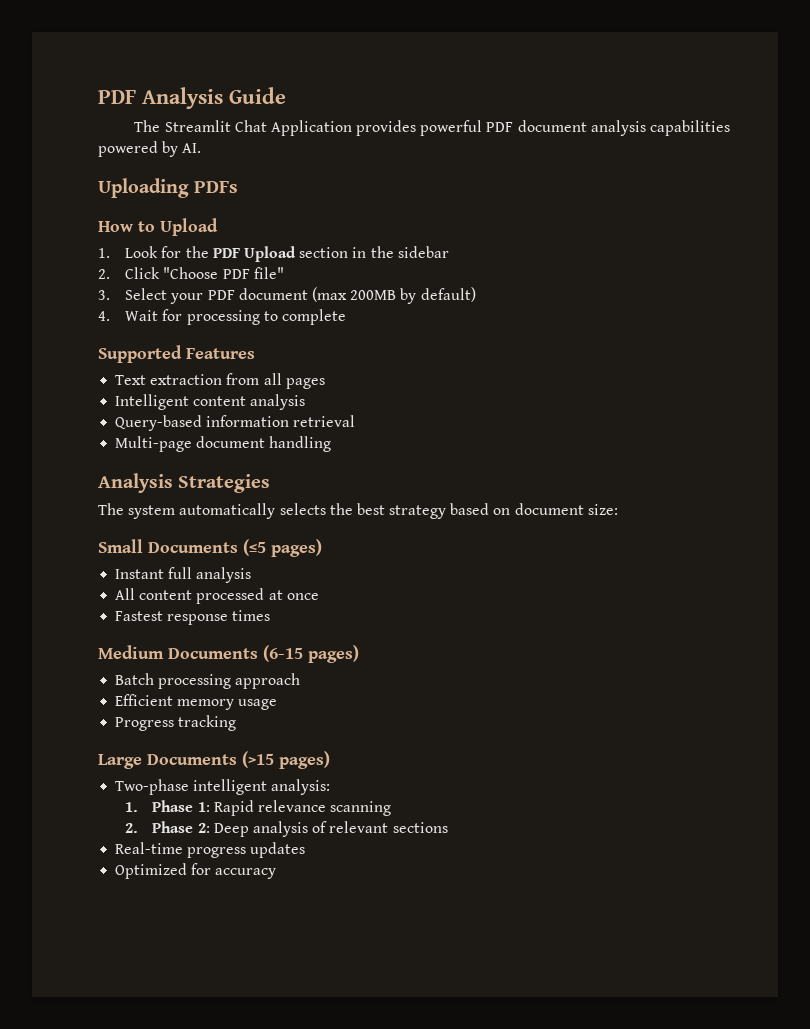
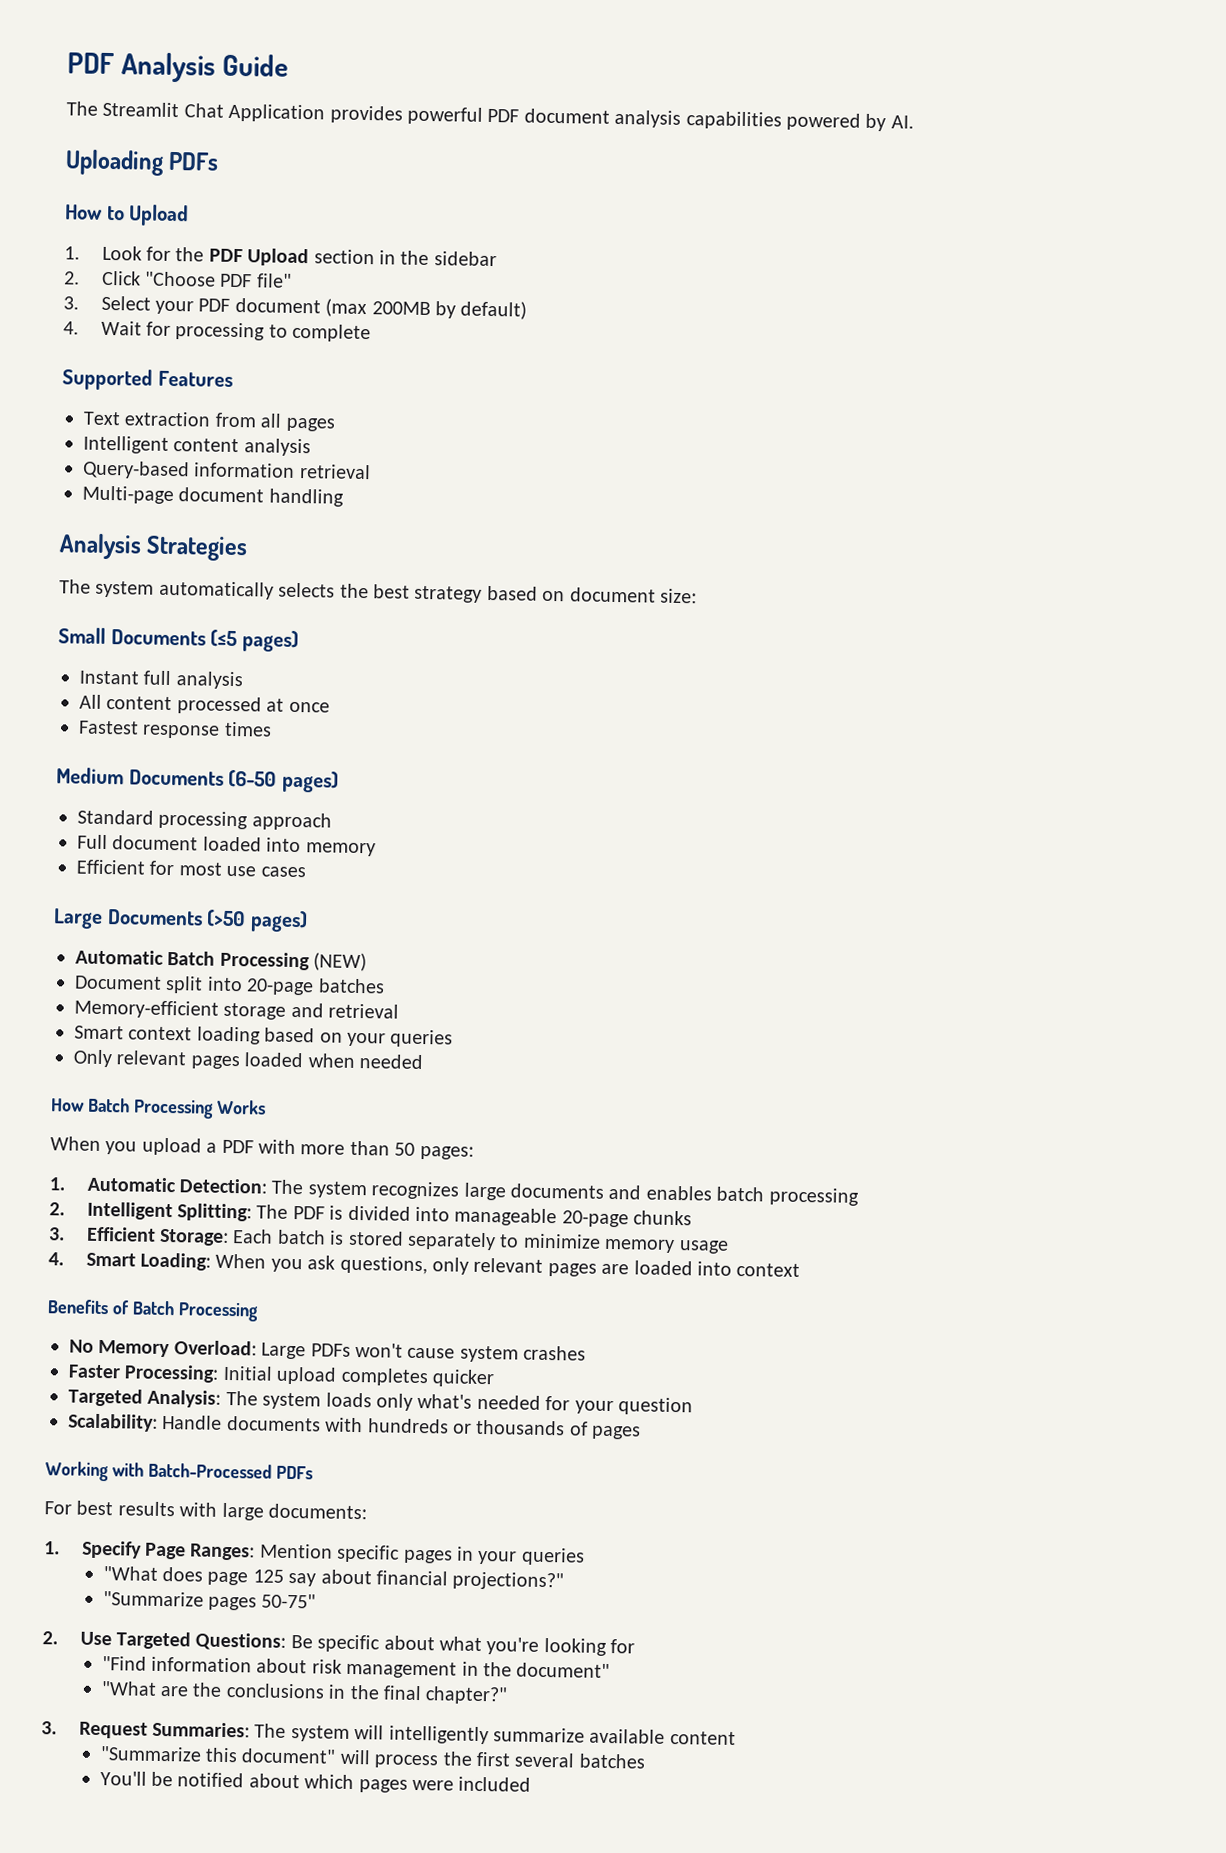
- Medium Documents (6-15 pages)
- Batch processing approach
+ Medium Documents (6-50 pages)
+ Standard processing approach
- Efficient memory usage
- Progress tracking
- Large Documents (>15 pages)
- Two-phase intelligent analysis:
- 1. Phase 1: Rapid relevance scanning
- 2. Phase 2: Deep analysis of relevant sections
- Real-time progress updates
- Optimized for accuracy
+ Full document loaded into memory
+ Efficient for most use cases
+ Large Documents (>50 pages)
+ Automatic Batch Processing (NEW)
+ Document split into 20-page batches
+ Memory-efficient storage and retrieval
+ Smart context loading based on your queries
+ Only relevant pages loaded when needed
+ How Batch Processing Works
+ When you upload a PDF with more than 50 pages:
+ 1. Automatic Detection: The system recognizes large documents and enables batch processing
+ 2. Intelligent Splitting: The PDF is divided into manageable 20-page chunks
+ 3. Efficient Storage: Each batch is stored separately to minimize memory usage
+ 4. Smart Loading: When you ask questions, only relevant pages are loaded into context
+ Benefits of Batch Processing
+ No Memory Overload: Large PDFs won't cause system crashes
+ Faster Processing: Initial upload completes quicker
+ Targeted Analysis: The system loads only what's needed for your question
+ Scalability: Handle documents with hundreds or thousands of pages
+ Working with Batch-Processed PDFs
+ For best results with large documents:
+ 1. Specify Page Ranges: Mention specific pages in your queries
+ "What does page 125 say about financial projections?"
+ "Summarize pages 50-75"
+ 2. Use Targeted Questions: Be specific about what you're looking for
+ "Find information about risk management in the document"
+ "What are the conclusions in the final chapter?"
+ 3. Request Summaries: The system will intelligently summarize available content
+ "Summarize this document" will process the first several batches
+ You'll be notified about which pages were included

